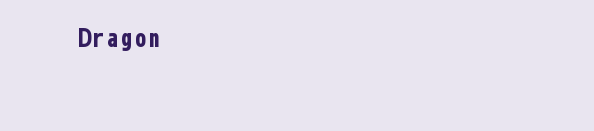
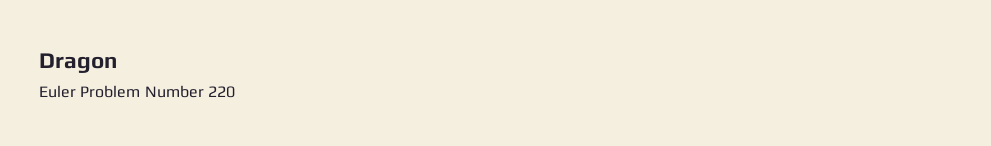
+ Euler Problem Number 220

